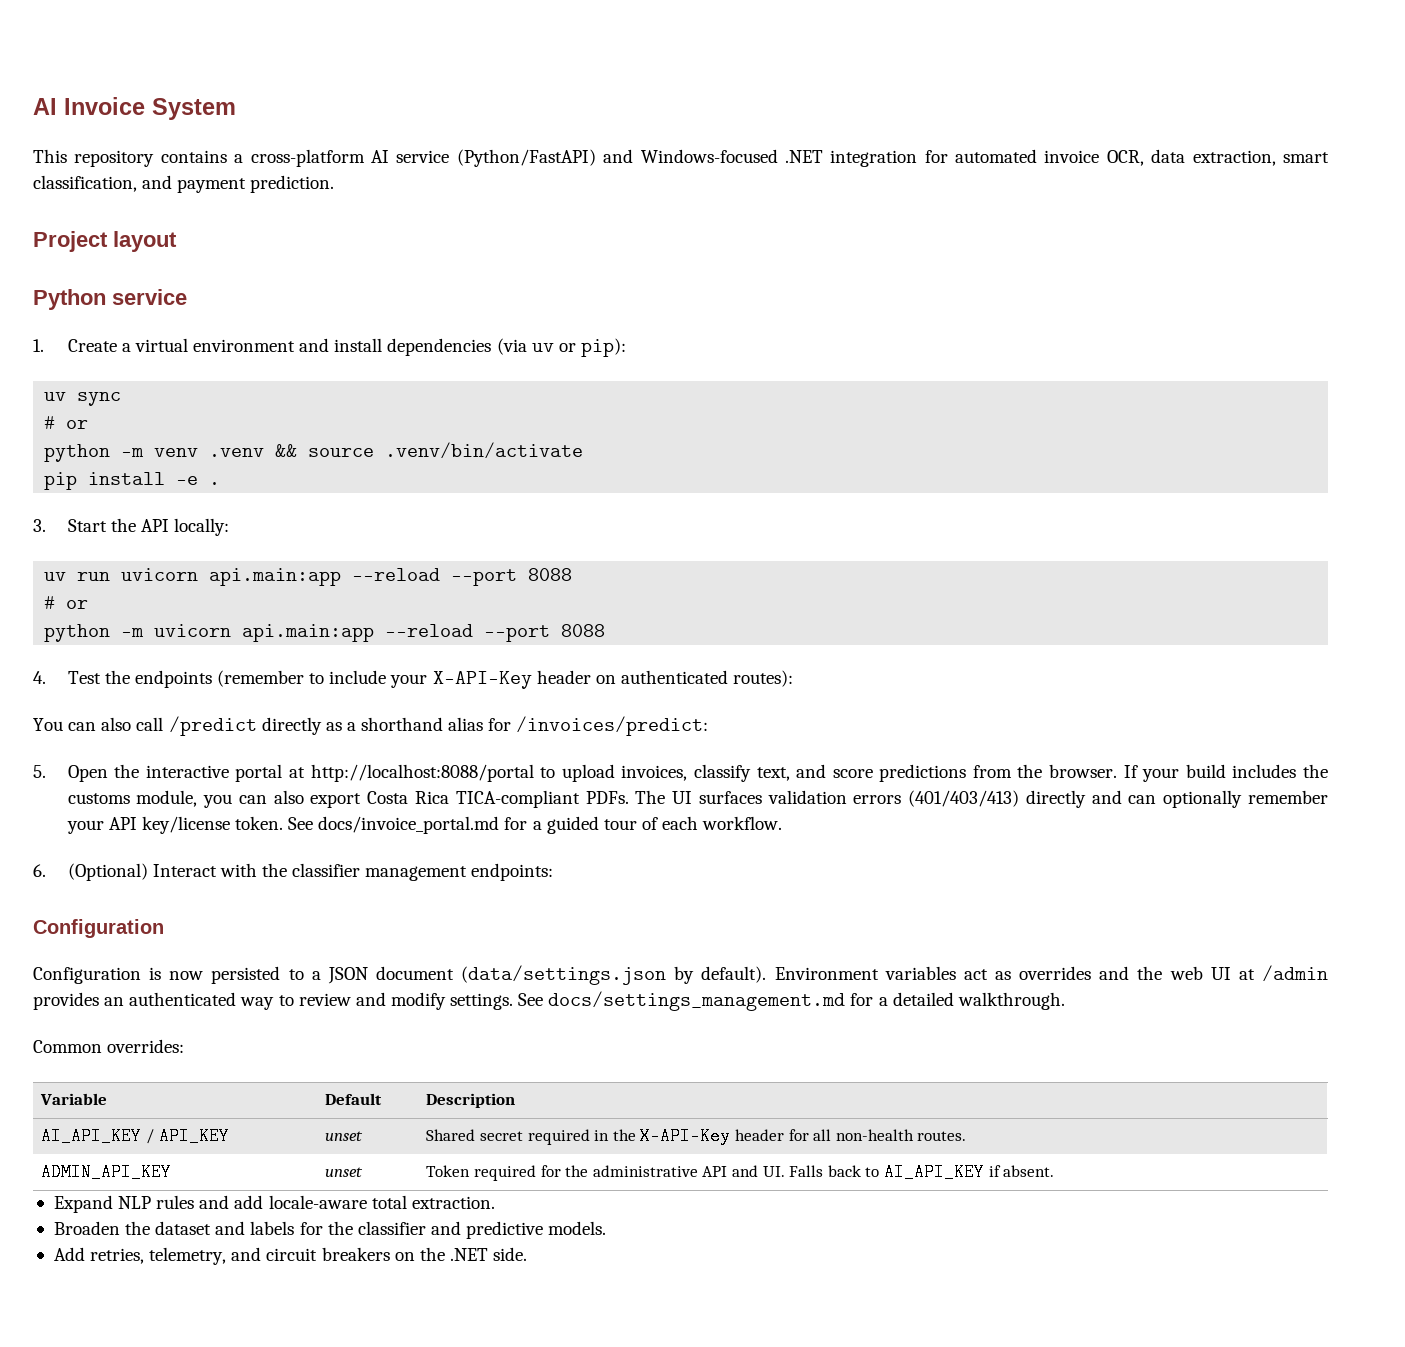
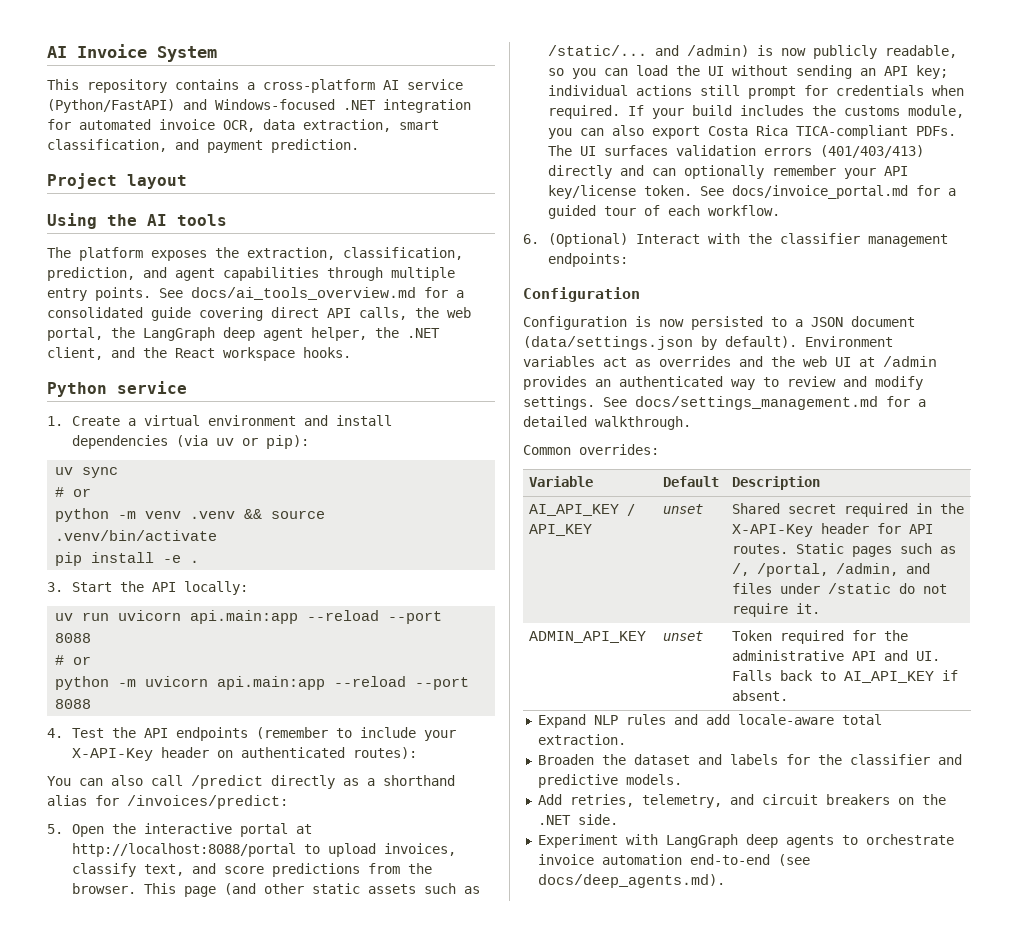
+ Using the AI tools
+ The platform exposes the extraction, classification, prediction, and agent capabilities through multiple entry points. See docs/ai_tools_overview.md for a consolidated guide covering direct API calls, the web portal, the LangGraph deep agent helper, the .NET client, and the React workspace hooks.
- 4. Test the endpoints (remember to include your X-API-Key header on authenticated routes):
+ 4. Test the API endpoints (remember to include your X-API-Key header on authenticated routes):
+ This page (and other static assets such as /static/... and /admin) is now publicly readable, so you can load the UI without sending an API key; individual actions still prompt for credentials when required.
- AI_API_KEY / API_KEY | unset | Shared secret required in the X-API-Key header for all non-health routes.
+ AI_API_KEY / API_KEY | unset | Shared secret required in the X-API-Key header for API routes. Static pages such as /, /portal, /admin, and files under /static do not require it.
+ Experiment with LangGraph deep agents to orchestrate invoice automation end-to-end (see docs/deep_agents.md).

